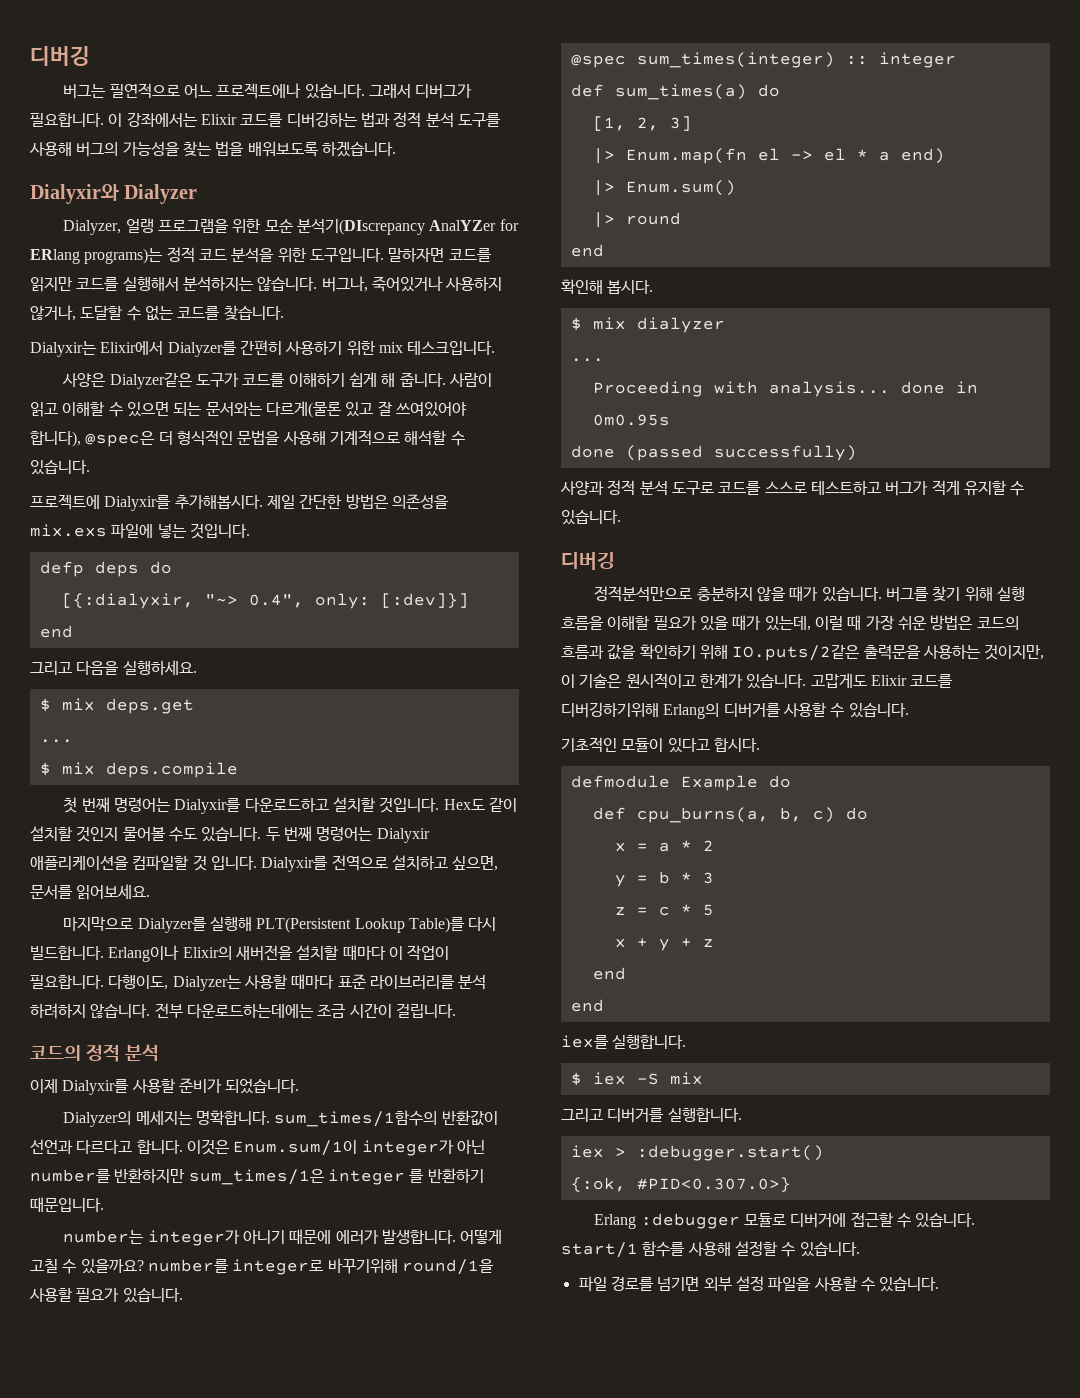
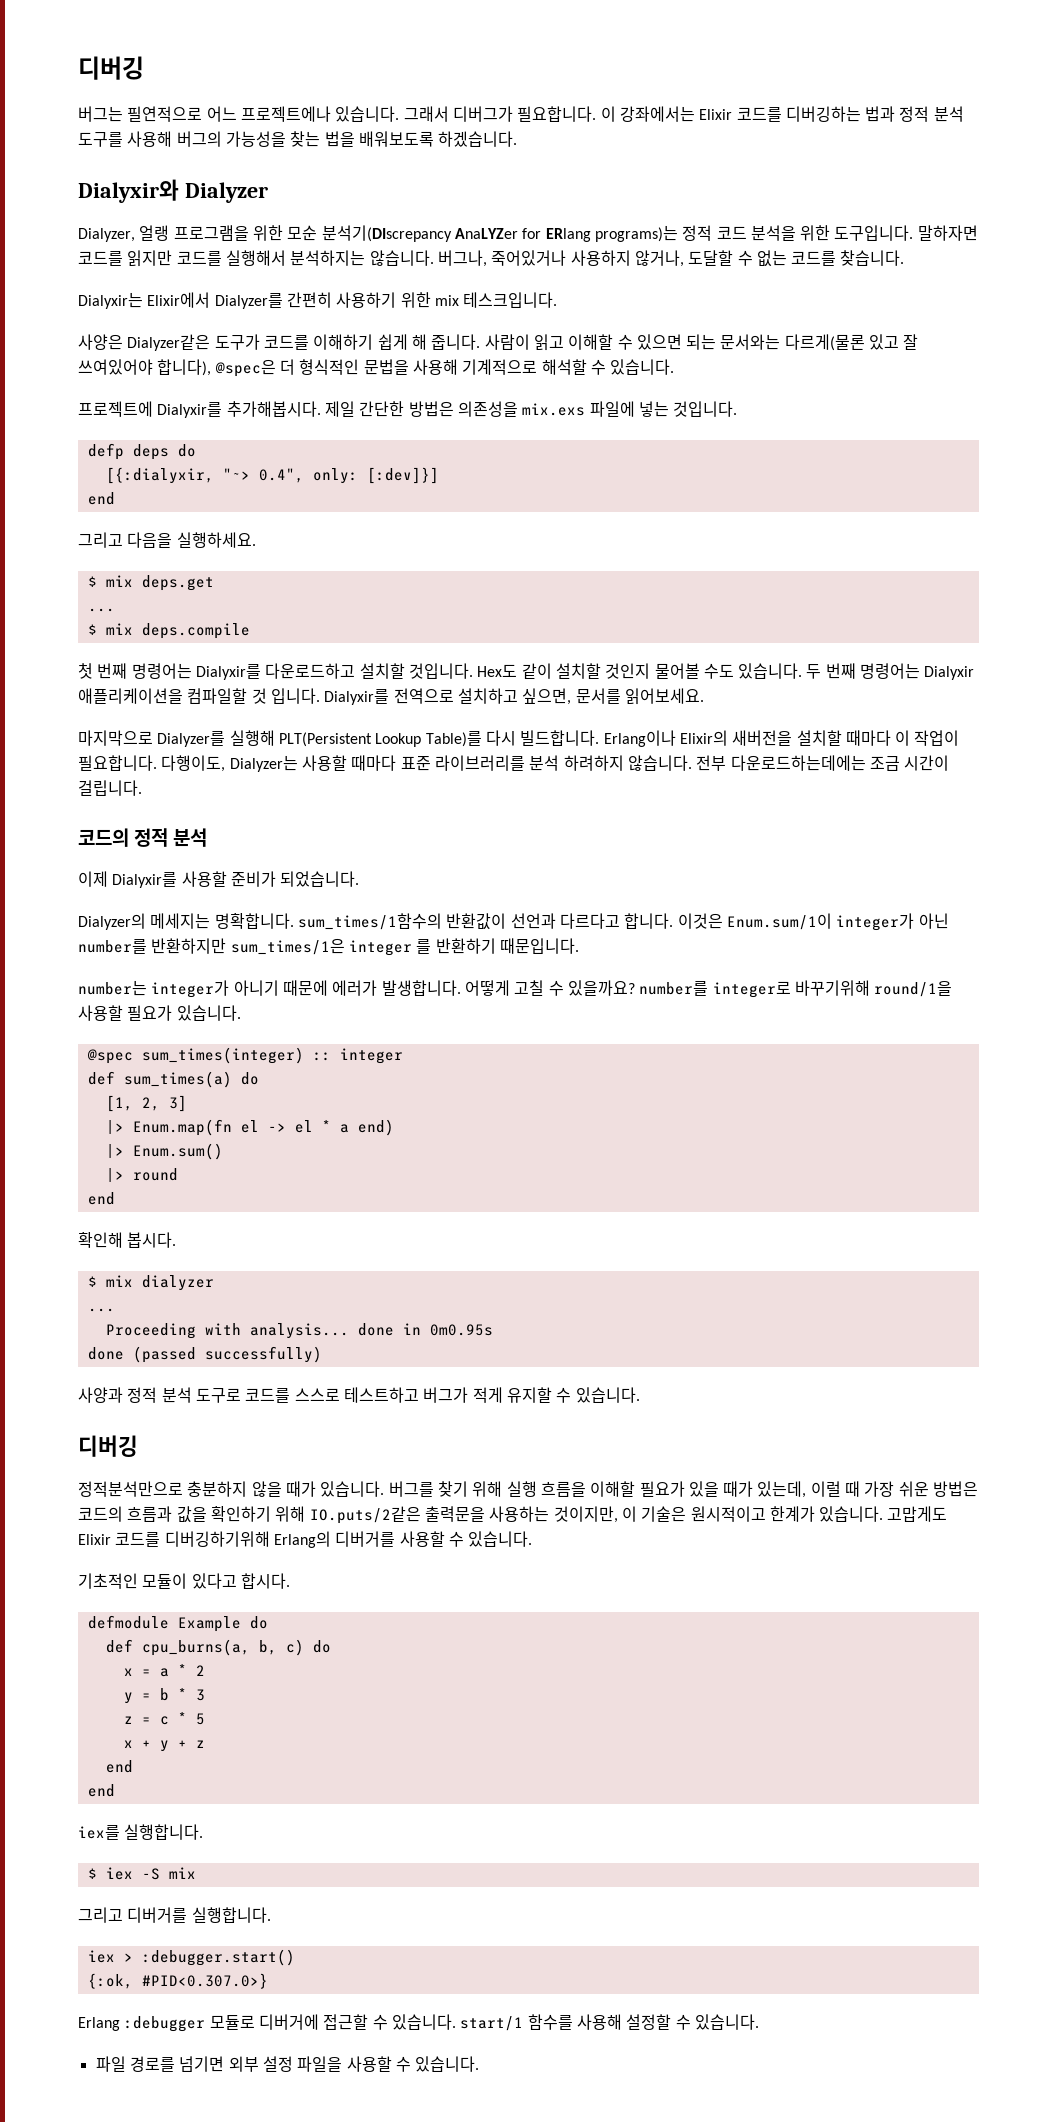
- Dialyzer, 얼랭 프로그램을 위한 모순 분석기(DIscrepancy AnalYZer for ERlang programs)는 정적 코드 분석을 위한 도구입니다.
+ Dialyzer, 얼랭 프로그램을 위한 모순 분석기(DIscrepancy AnaLYZer for ERlang programs)는 정적 코드 분석을 위한 도구입니다.

